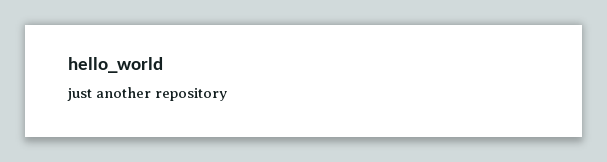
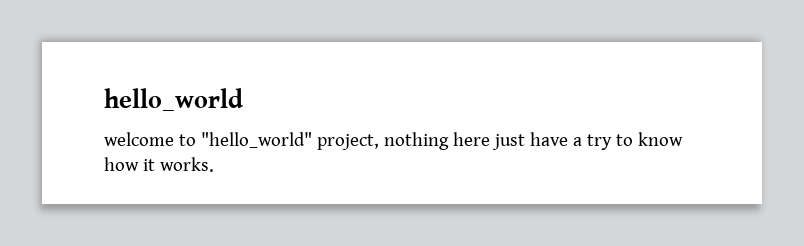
- just another repository
+ welcome to "hello_world" project, nothing here just have a try to know how it works.

